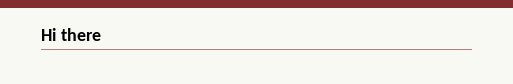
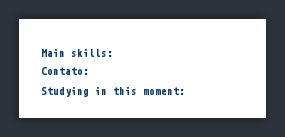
- Hi there
+ Main skills:
+ Contato:
+ Studying in this moment:

